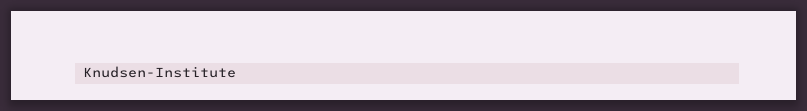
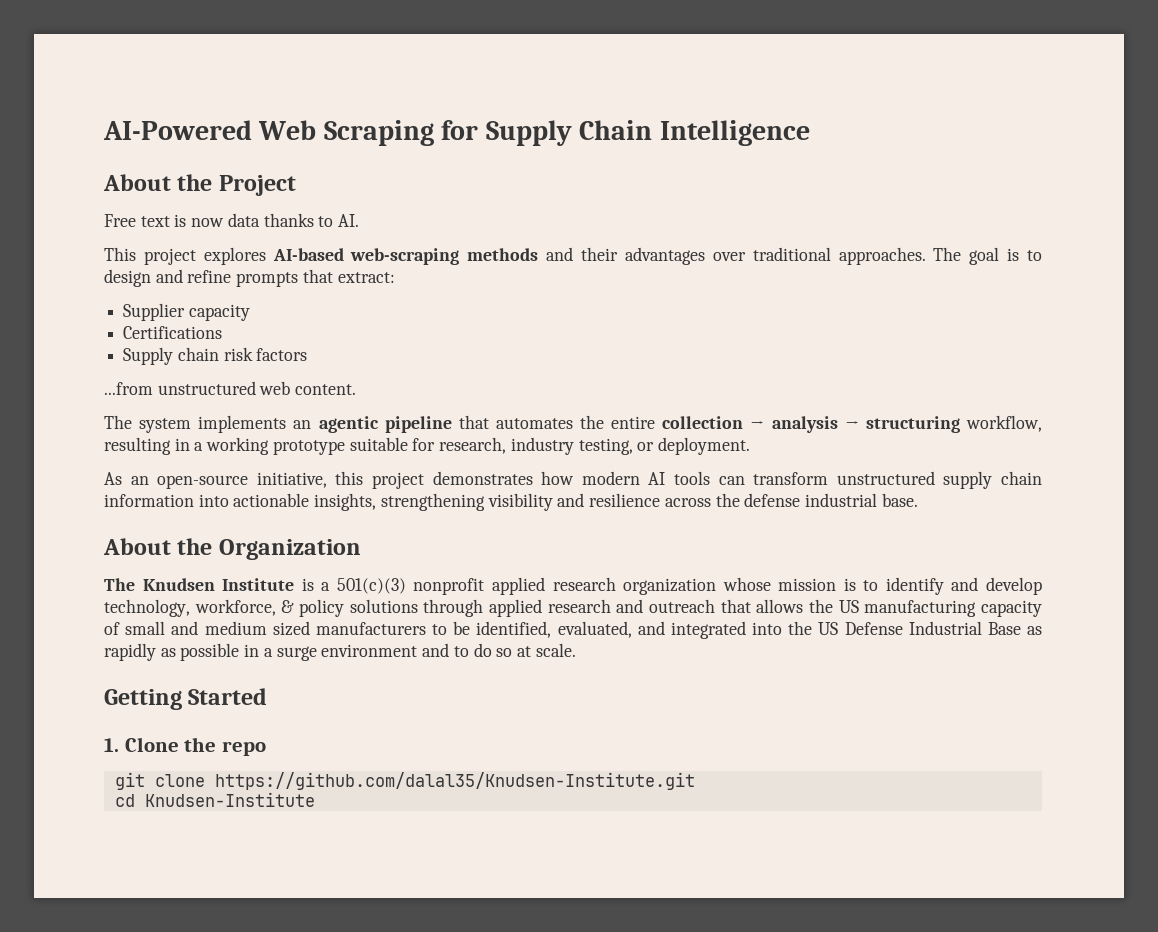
- Knudsen-Institute
+ AI-Powered Web Scraping for Supply Chain Intelligence
+ About the Project
+ Free text is now data thanks to AI.
+ This project explores AI-based web-scraping methods and their advantages over traditional approaches. The goal is to design and refine prompts that extract:
+ Supplier capacity
+ Certifications
+ Supply chain risk factors
+ ...from unstructured web content.
+ The system implements an agentic pipeline that automates the entire collection → analysis → structuring workflow, resulting in a working prototype suitable for research, industry testing, or deployment.
+ As an open-source initiative, this project demonstrates how modern AI tools can transform unstructured supply chain information into actionable insights, strengthening visibility and resilience across the defense industrial base.
+ About the Organization
+ The Knudsen Institute is a 501(c)(3) nonprofit applied research organization whose mission is to identify and develop technology, workforce, & policy solutions through applied research and outreach that allows the US manufacturing capacity of small and medium sized manufacturers to be identified, evaluated, and integrated into the US Defense Industrial Base as rapidly as possible in a surge environment and to do so at scale.
+ Getting Started
+ 1. Clone the repo
+ git clone https://github.com/dalal35/Knudsen-Institute.git
+ cd Knudsen-Institute

